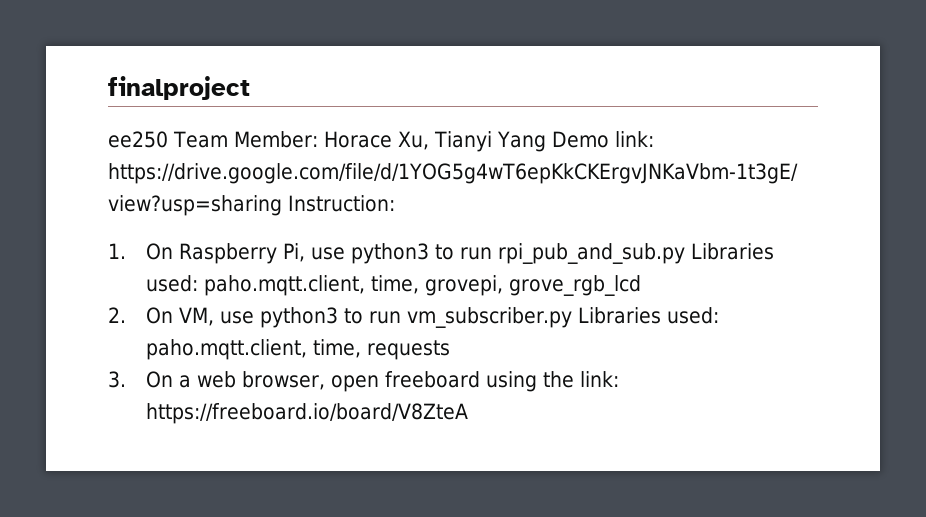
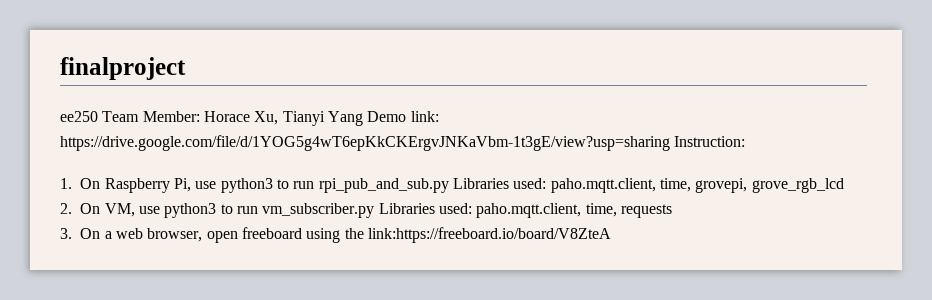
- 3. On a web browser, open freeboard using the link: https://freeboard.io/board/V8ZteA
+ 3. On a web browser, open freeboard using the link:https://freeboard.io/board/V8ZteA

